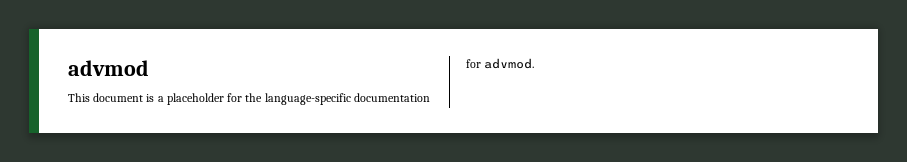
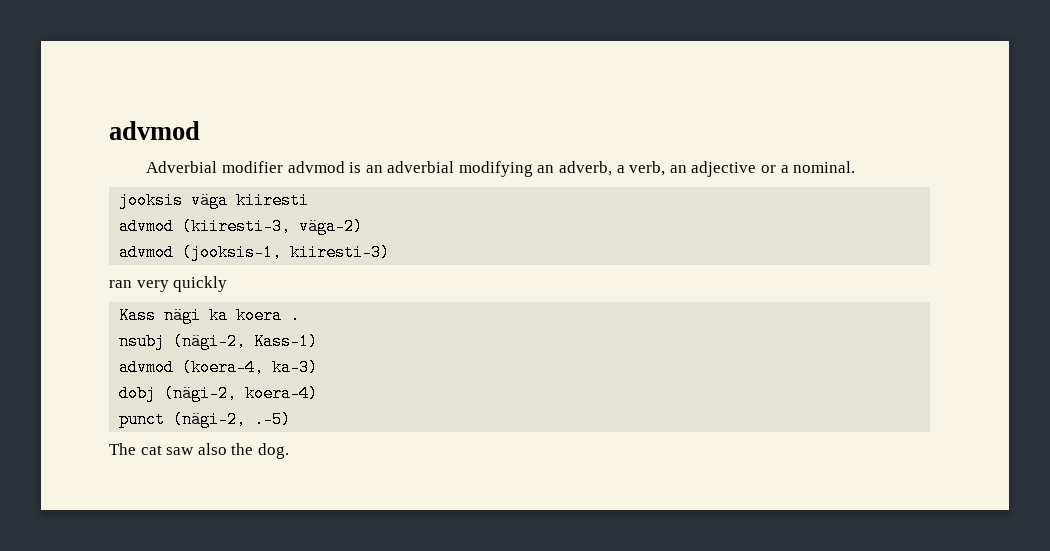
- This document is a placeholder for the language-specific documentation for advmod.
+ Adverbial modifier advmod is an adverbial modifying an adverb, a verb, an adjective or a nominal.
+ jooksis väga kiiresti
+ advmod (kiiresti-3, väga-2)
+ advmod (jooksis-1, kiiresti-3)
+ ran very quickly
+ Kass nägi ka koera .
+ nsubj (nägi-2, Kass-1)
+ advmod (koera-4, ka-3)
+ dobj (nägi-2, koera-4)
+ punct (nägi-2, .-5)
+ The cat saw also the dog.

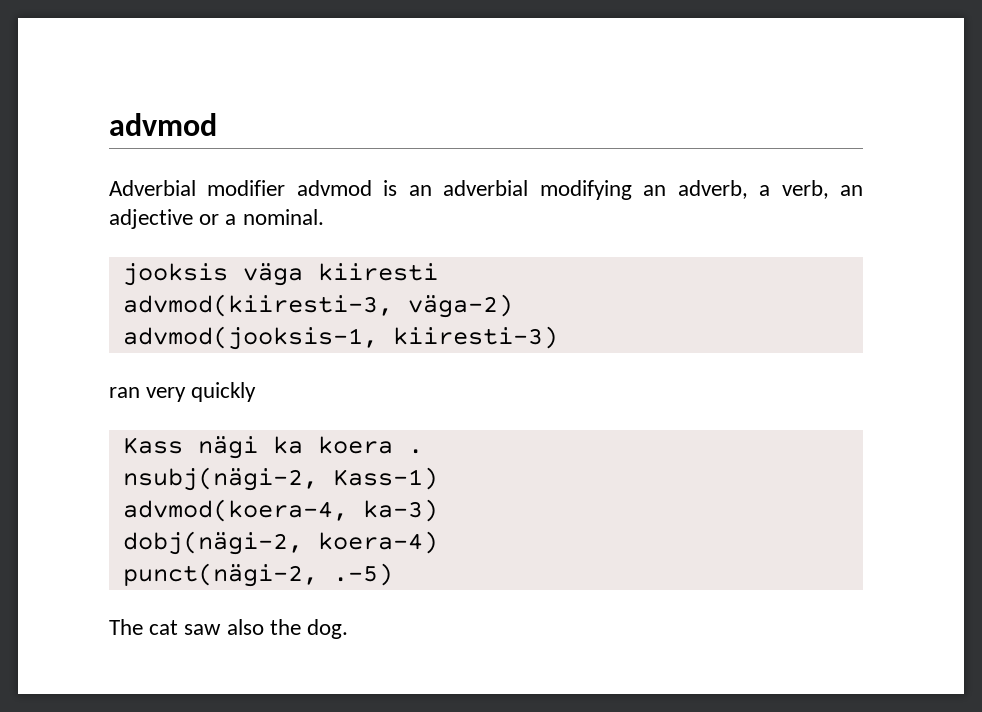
- advmod (kiiresti-3, väga-2)
+ advmod(kiiresti-3, väga-2)
- advmod (jooksis-1, kiiresti-3)
+ advmod(jooksis-1, kiiresti-3)
- nsubj (nägi-2, Kass-1)
+ nsubj(nägi-2, Kass-1)
- advmod (koera-4, ka-3)
+ advmod(koera-4, ka-3)
- dobj (nägi-2, koera-4)
+ dobj(nägi-2, koera-4)
- punct (nägi-2, .-5)
+ punct(nägi-2, .-5)

